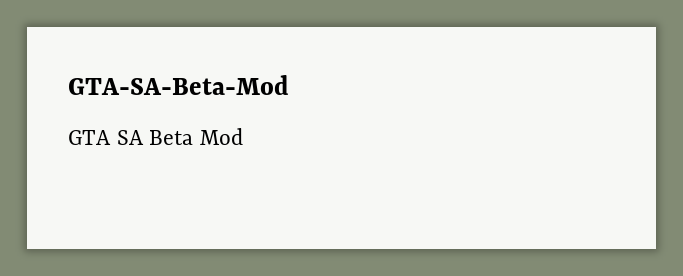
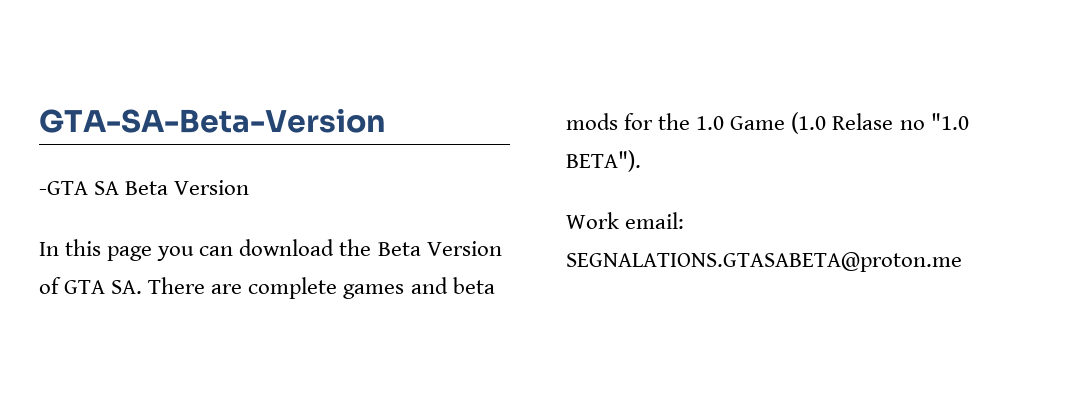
- GTA-SA-Beta-Mod
- GTA SA Beta Mod
+ GTA-SA-Beta-Version
+ -GTA SA Beta Version
+ In this page you can download the Beta Version of GTA SA. There are complete games and beta mods for the 1.0 Game (1.0 Relase no "1.0 BETA").
+ Work email: SEGNALATIONS.GTASABETA@proton.me

